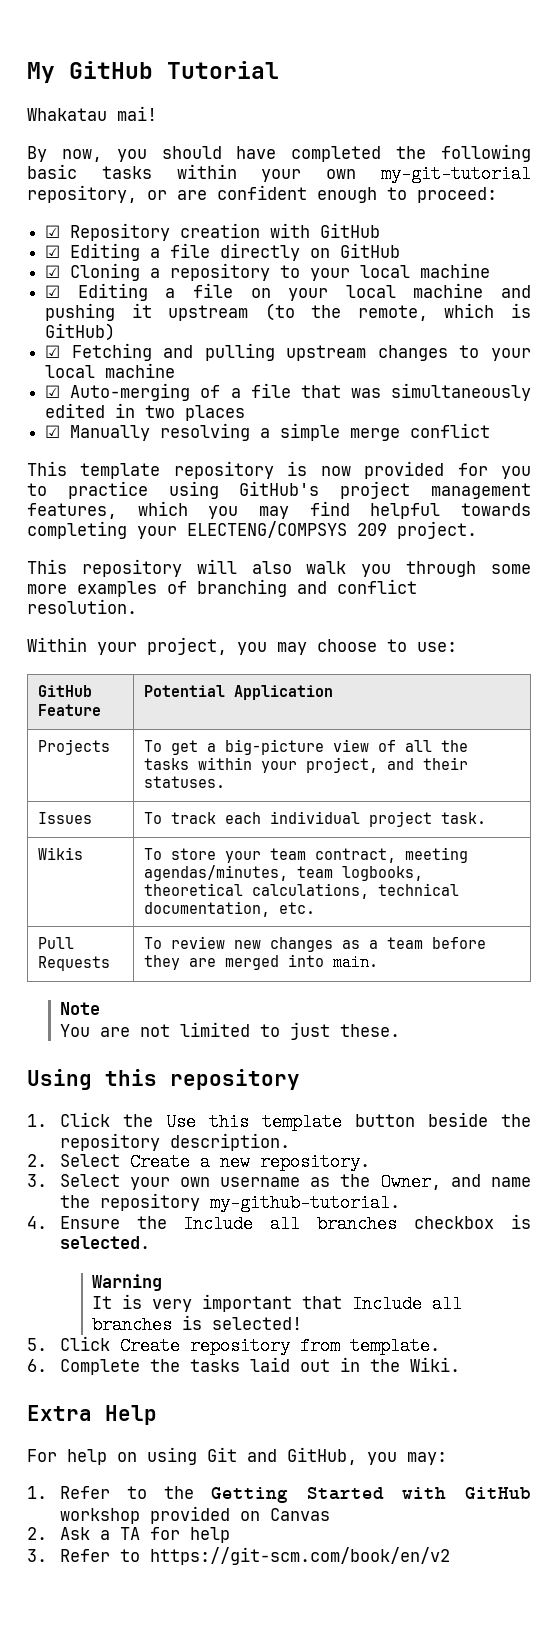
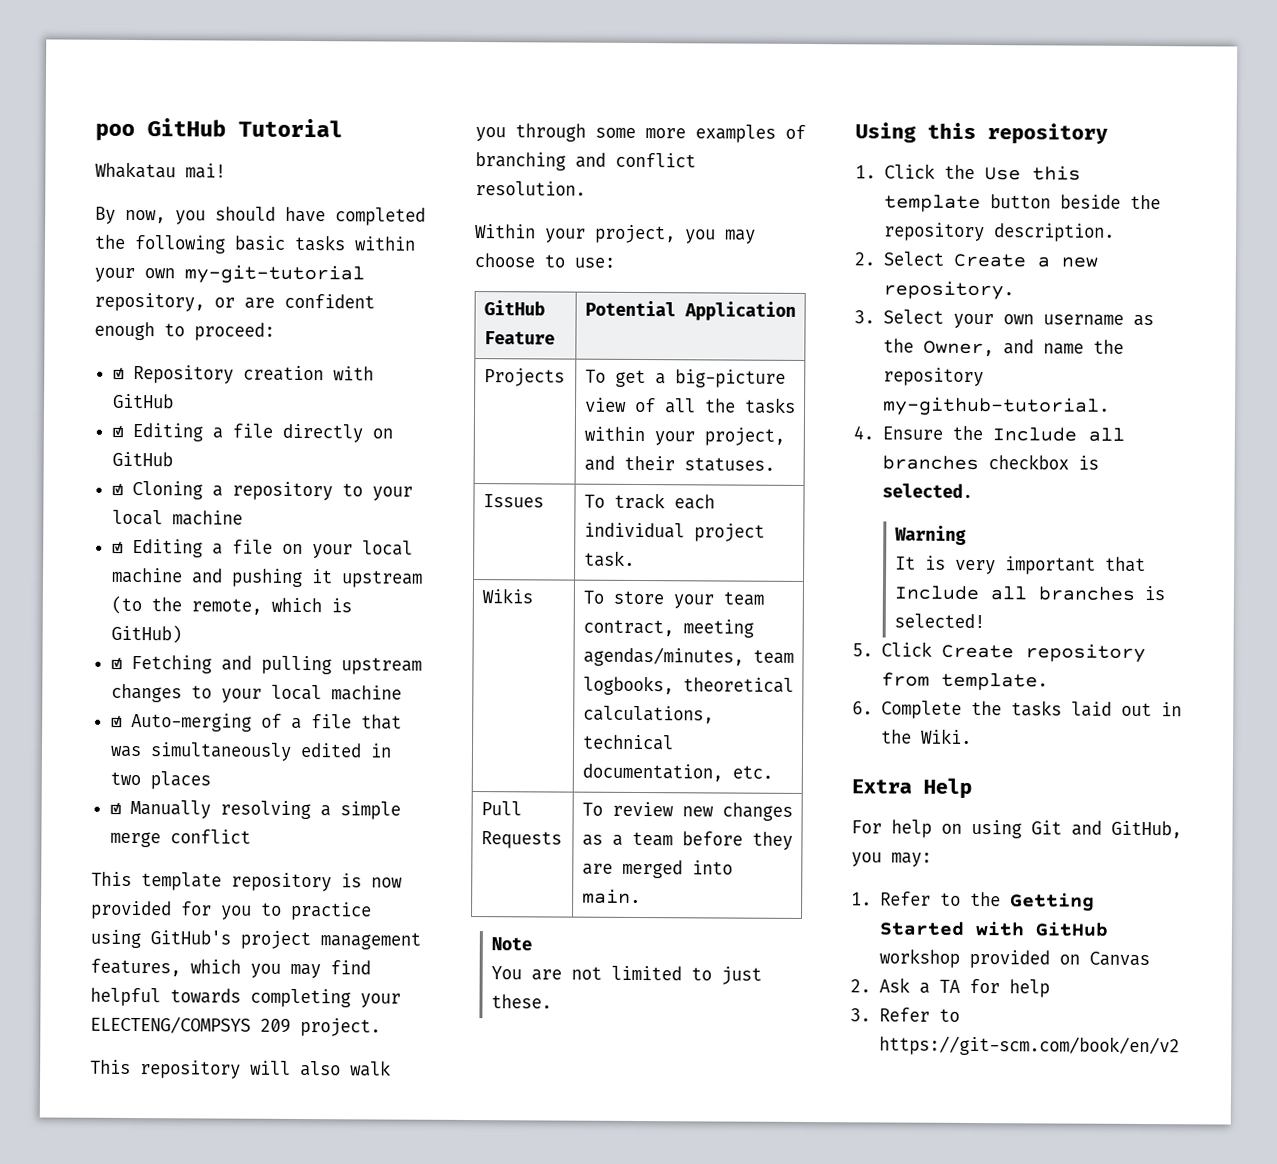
- My GitHub Tutorial
+ poo GitHub Tutorial

